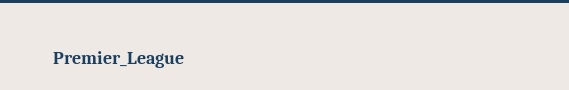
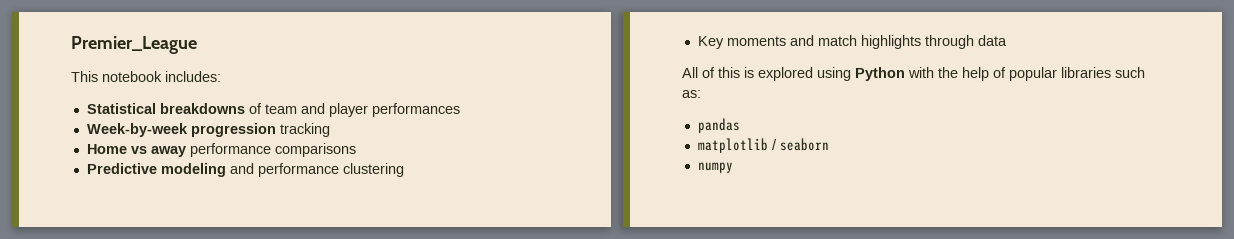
+ This notebook includes:
+ Statistical breakdowns of team and player performances
+ Week-by-week progression tracking
+ Home vs away performance comparisons
+ Predictive modeling and performance clustering
+ Key moments and match highlights through data
+ All of this is explored using Python with the help of popular libraries such as:
+ pandas
+ matplotlib / seaborn
+ numpy

